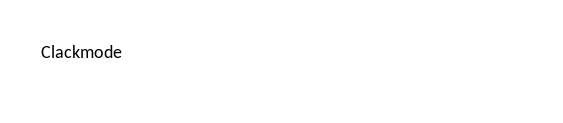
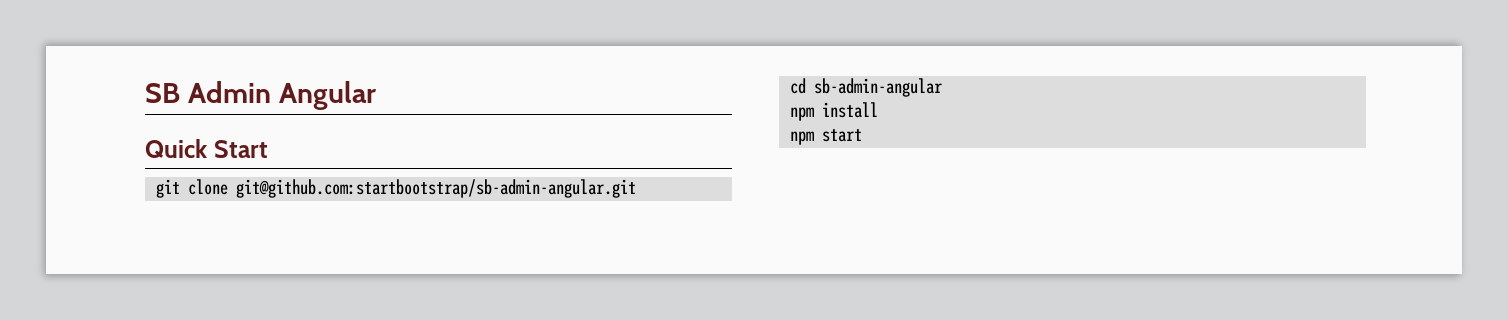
- Clackmode
+ SB Admin Angular
+ Quick Start
+ git clone git@github.com:startbootstrap/sb-admin-angular.git
+ cd sb-admin-angular
+ npm install
+ npm start

